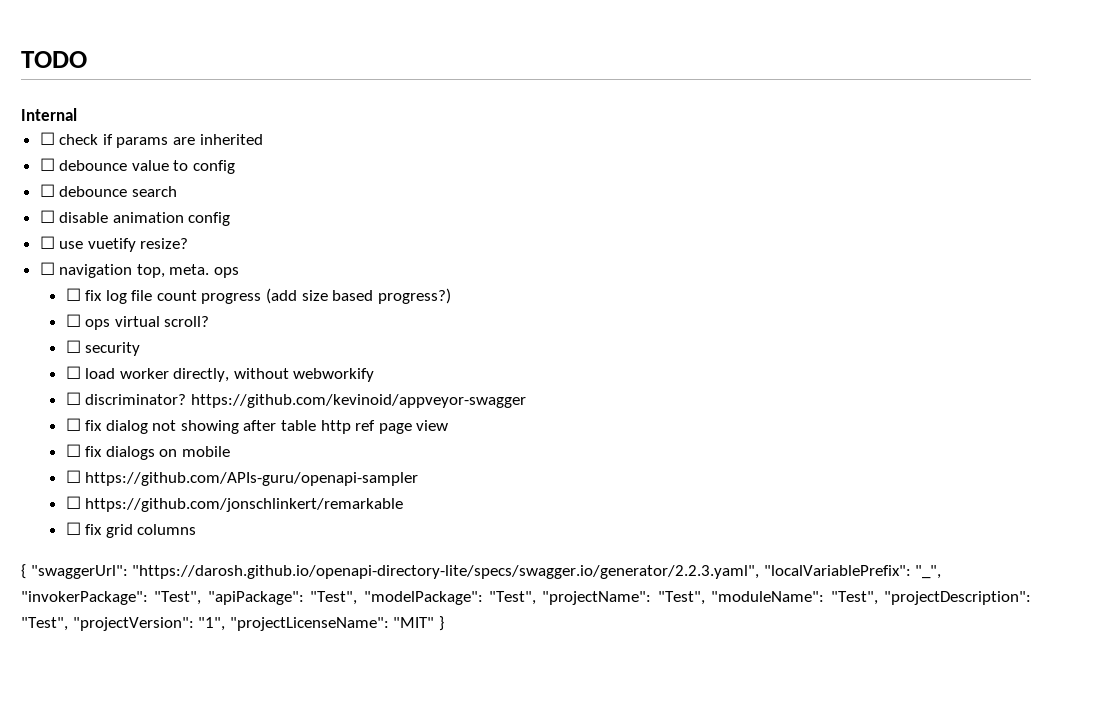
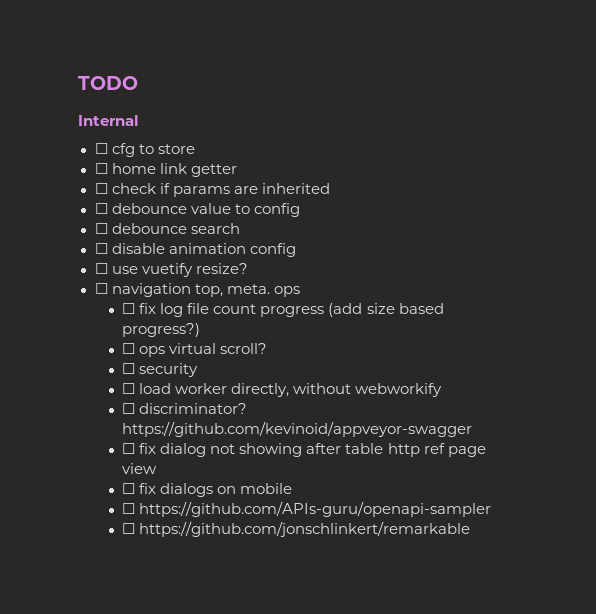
+ ☐ cfg to store
+ ☐ home link getter
- ☐ fix grid columns
- { "swaggerUrl": "https://darosh.github.io/openapi-directory-lite/specs/swagger.io/generator/2.2.3.yaml", "localVariablePrefix": "_", "invokerPackage": "Test", "apiPackage": "Test", "modelPackage": "Test", "projectName": "Test", "moduleName": "Test", "projectDescription": "Test", "projectVersion": "1", "projectLicenseName": "MIT" }

